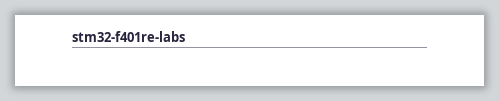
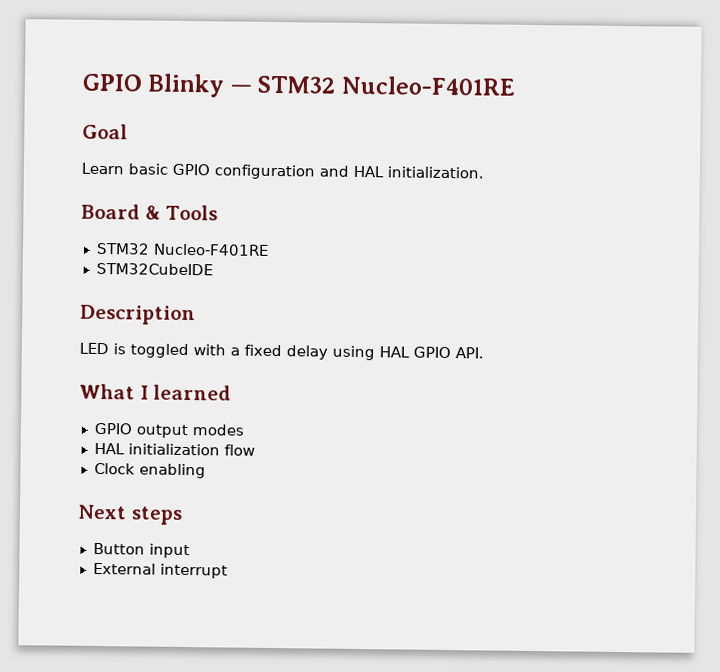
- stm32-f401re-labs
+ GPIO Blinky — STM32 Nucleo-F401RE
+ Goal
+ Learn basic GPIO configuration and HAL initialization.
+ Board & Tools
+ STM32 Nucleo-F401RE
+ STM32CubeIDE
+ Description
+ LED is toggled with a fixed delay using HAL GPIO API.
+ What I learned
+ GPIO output modes
+ HAL initialization flow
+ Clock enabling
+ Next steps
+ Button input
+ External interrupt

